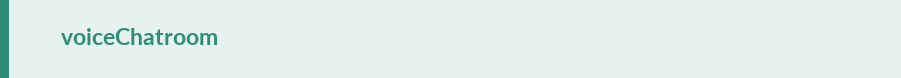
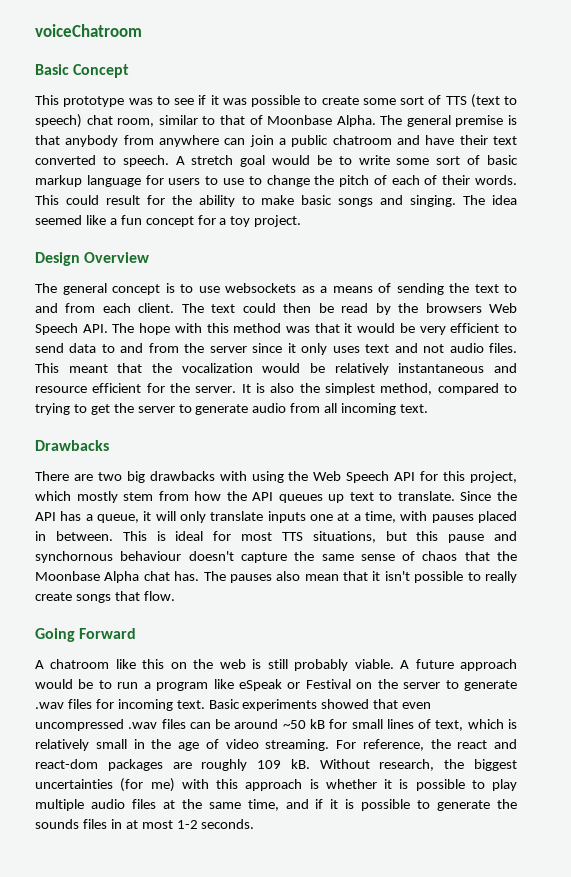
+ Basic Concept
+ This prototype was to see if it was possible to create some sort of TTS (text to speech) chat room, similar to that of Moonbase Alpha. The general premise is that anybody from anywhere can join a public chatroom and have their text converted to speech. A stretch goal would be to write some sort of basic markup language for users to use to change the pitch of each of their words. This could result for the ability to make basic songs and singing. The idea seemed like a fun concept for a toy project.
+ Design Overview
+ The general concept is to use websockets as a means of sending the text to and from each client. The text could then be read by the browsers Web Speech API. The hope with this method was that it would be very efficient to send data to and from the server since it only uses text and not audio files. This meant that the vocalization would be relatively instantaneous and resource efficient for the server. It is also the simplest method, compared to trying to get the server to generate audio from all incoming text.
+ Drawbacks
+ There are two big drawbacks with using the Web Speech API for this project, which mostly stem from how the API queues up text to translate. Since the API has a queue, it will only translate inputs one at a time, with pauses placed in between. This is ideal for most TTS situations, but this pause and synchornous behaviour doesn't capture the same sense of chaos that the Moonbase Alpha chat has. The pauses also mean that it isn't possible to really create songs that flow.
+ Going Forward
+ A chatroom like this on the web is still probably viable. A future approach would be to run a program like eSpeak or Festival on the server to generate .wav files for incoming text. Basic experiments showed that even uncompressed .wav files can be around ~50 kB for small lines of text, which is relatively small in the age of video streaming. For reference, the react and react-dom packages are roughly 109 kB. Without research, the biggest uncertainties (for me) with this approach is whether it is possible to play multiple audio files at the same time, and if it is possible to generate the sounds files in at most 1-2 seconds.

